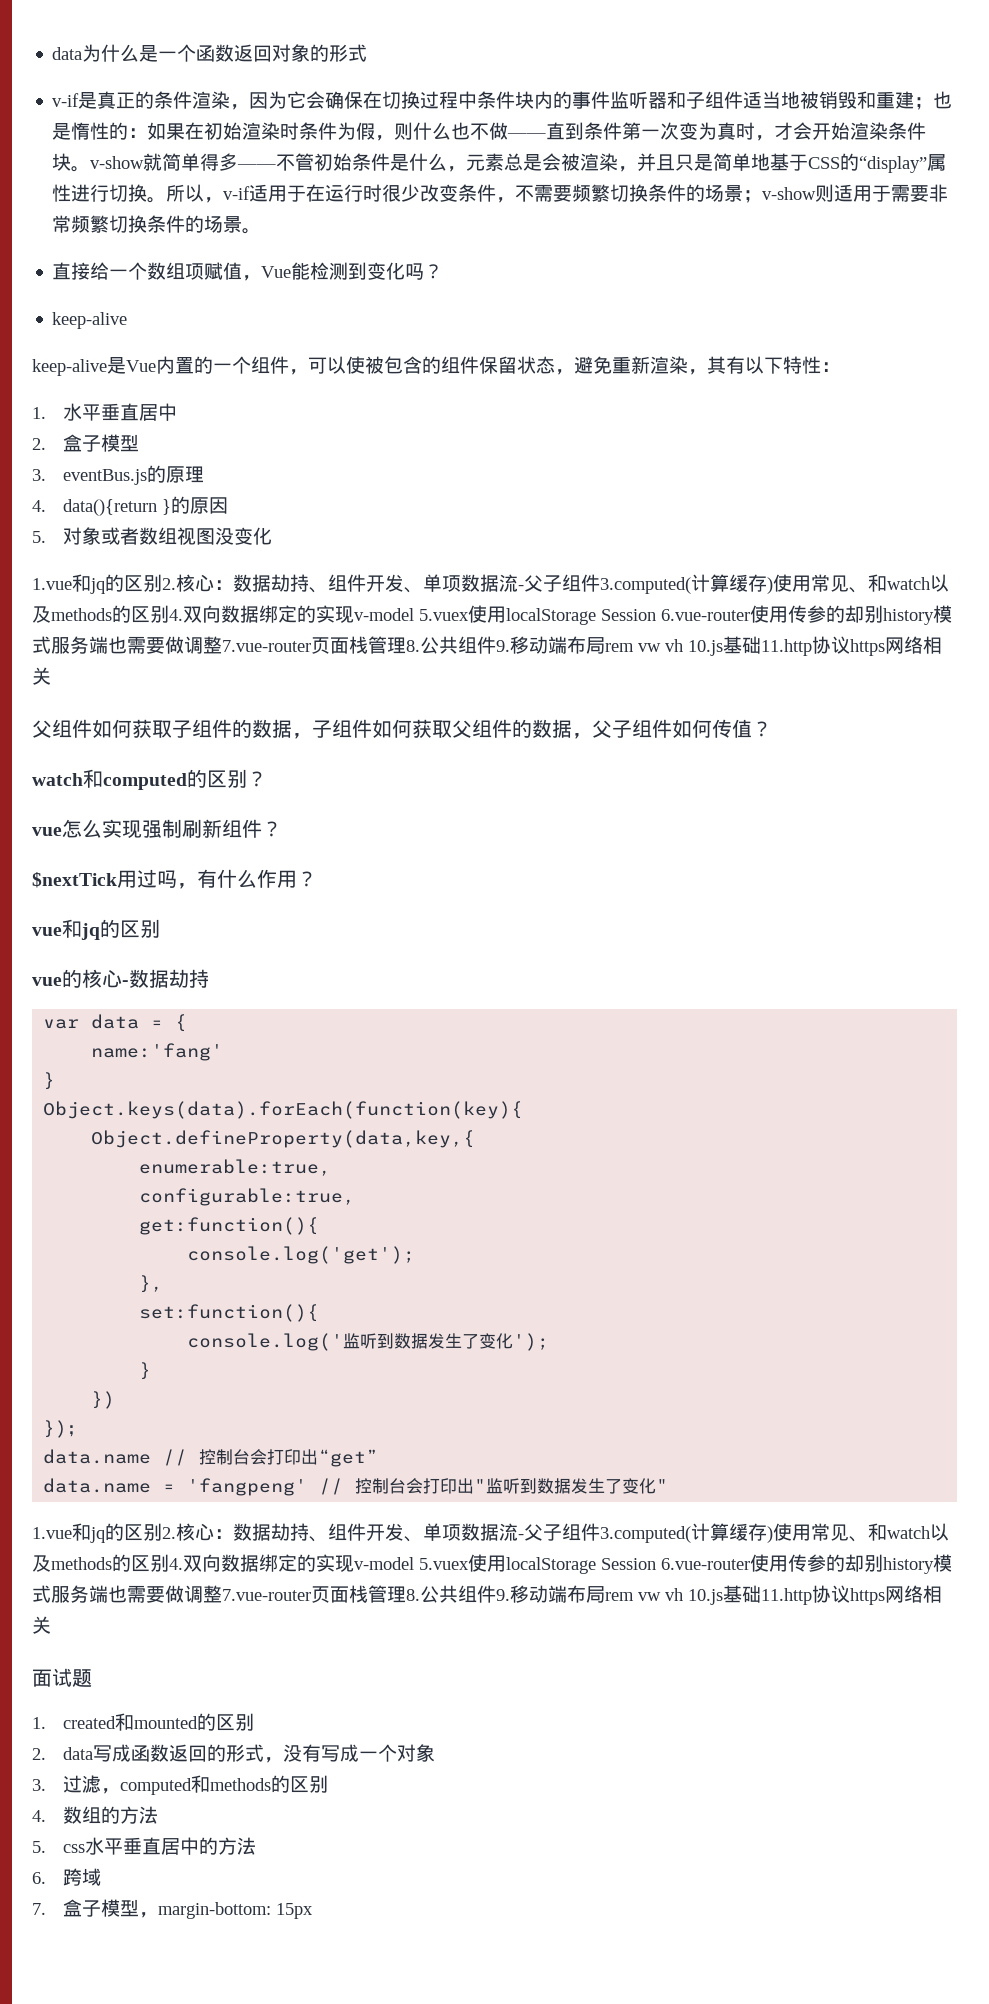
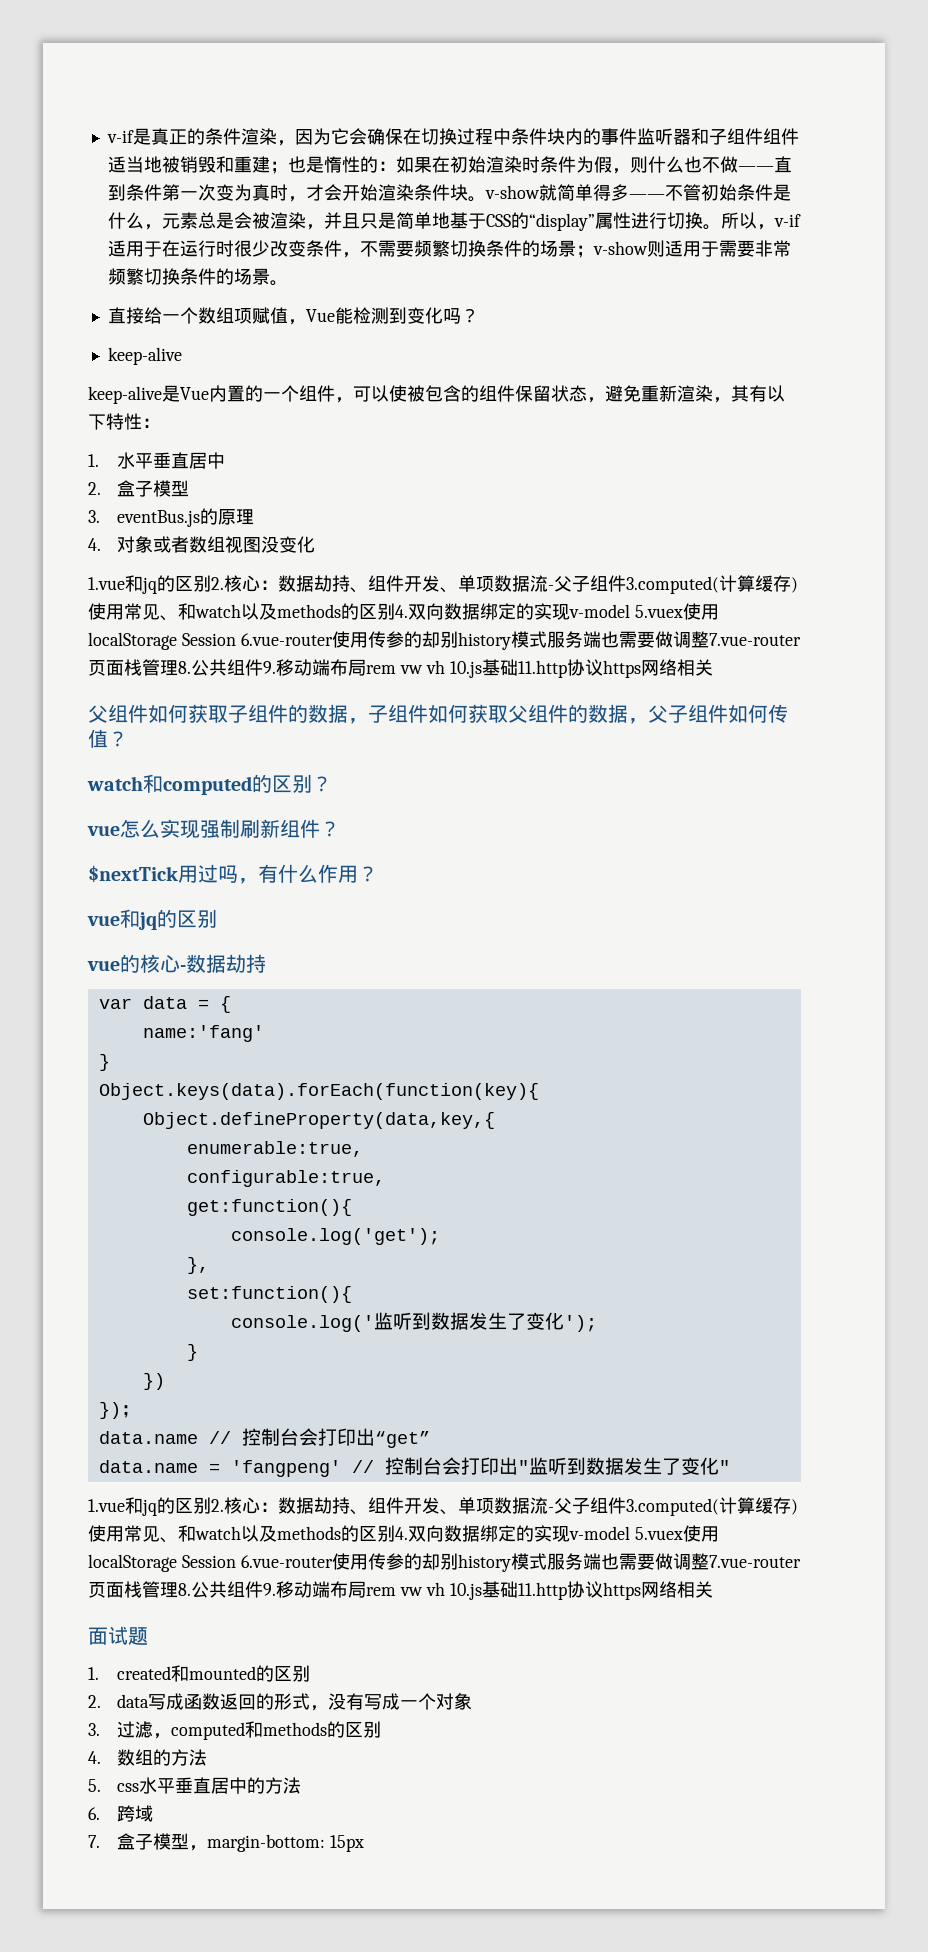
- data为什么是一个函数返回对象的形式
- v-if是真正的条件渲染，因为它会确保在切换过程中条件块内的事件监听器和子组件适当地被销毁和重建；
+ v-if是真正的条件渲染，因为它会确保在切换过程中条件块内的事件监听器和子组件组件适当地被销毁和重建；
- 4. data(){return }的原因
- 5.对象或者数组视图没变化
+ 4.对象或者数组视图没变化

